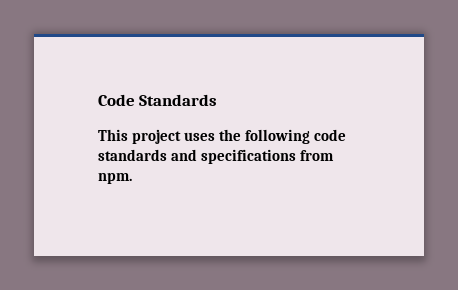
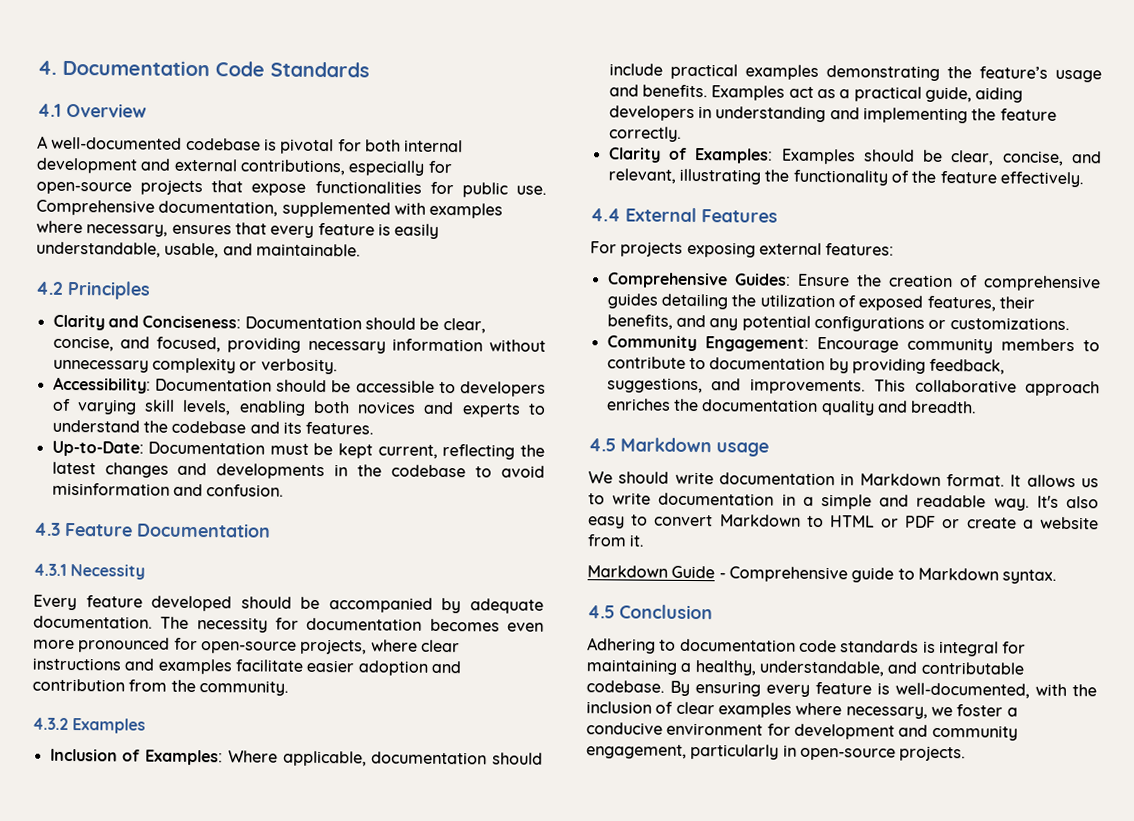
- Code Standards
+ 4. Documentation Code Standards
- This project uses the following code standards and specifications from npm.
+ 4.1 Overview
+ A well-documented codebase is pivotal for both internal development and external contributions, especially for open-source projects that expose functionalities for public use. Comprehensive documentation, supplemented with examples where necessary, ensures that every feature is easily understandable, usable, and maintainable.
+ 4.2 Principles
+ Clarity and Conciseness: Documentation should be clear, concise, and focused, providing necessary information without unnecessary complexity or verbosity.
+ Accessibility: Documentation should be accessible to developers of varying skill levels, enabling both novices and experts to understand the codebase and its features.
+ Up-to-Date: Documentation must be kept current, reflecting the latest changes and developments in the codebase to avoid misinformation and confusion.
+ 4.3 Feature Documentation
+ 4.3.1 Necessity
+ Every feature developed should be accompanied by adequate documentation. The necessity for documentation becomes even more pronounced for open-source projects, where clear instructions and examples facilitate easier adoption and contribution from the community.
+ 4.3.2 Examples
+ Inclusion of Examples: Where applicable, documentation should include practical examples demonstrating the feature’s usage and benefits. Examples act as a practical guide, aiding developers in understanding and implementing the feature correctly.
+ Clarity of Examples: Examples should be clear, concise, and relevant, illustrating the functionality of the feature effectively.
+ 4.4 External Features
+ For projects exposing external features:
+ Comprehensive Guides: Ensure the creation of comprehensive guides detailing the utilization of exposed features, their benefits, and any potential configurations or customizations.
+ Community Engagement: Encourage community members to contribute to documentation by providing feedback, suggestions, and improvements. This collaborative approach enriches the documentation quality and breadth.
+ 4.5 Markdown usage
+ We should write documentation in Markdown format. It allows us to write documentation in a simple and readable way. It's also easy to convert Markdown to HTML or PDF or create a website from it.
+ Markdown Guide - Comprehensive guide to Markdown syntax.
+ 4.5 Conclusion
+ Adhering to documentation code standards is integral for maintaining a healthy, understandable, and contributable codebase. By ensuring every feature is well-documented, with the inclusion of clear examples where necessary, we foster a conducive environment for development and community engagement, particularly in open-source projects.

